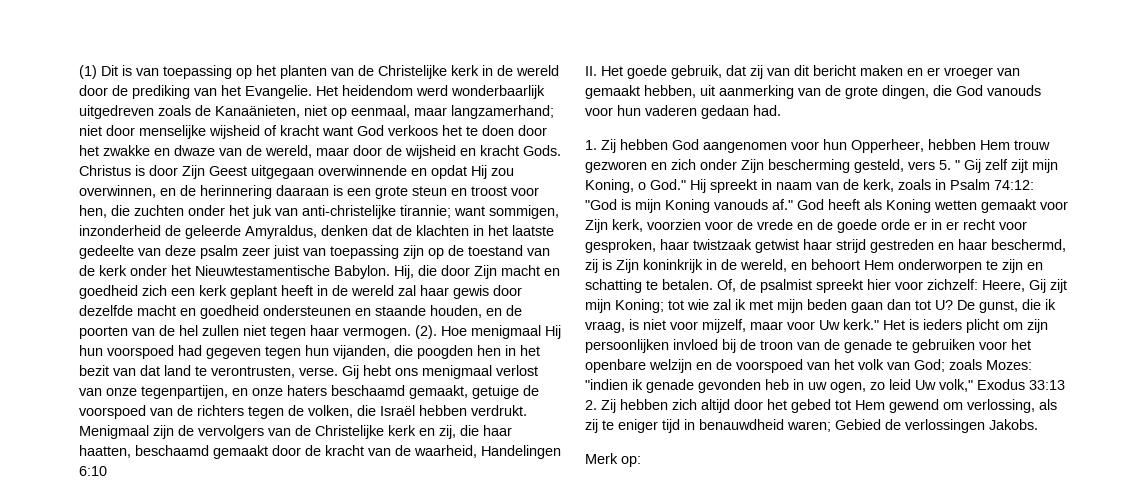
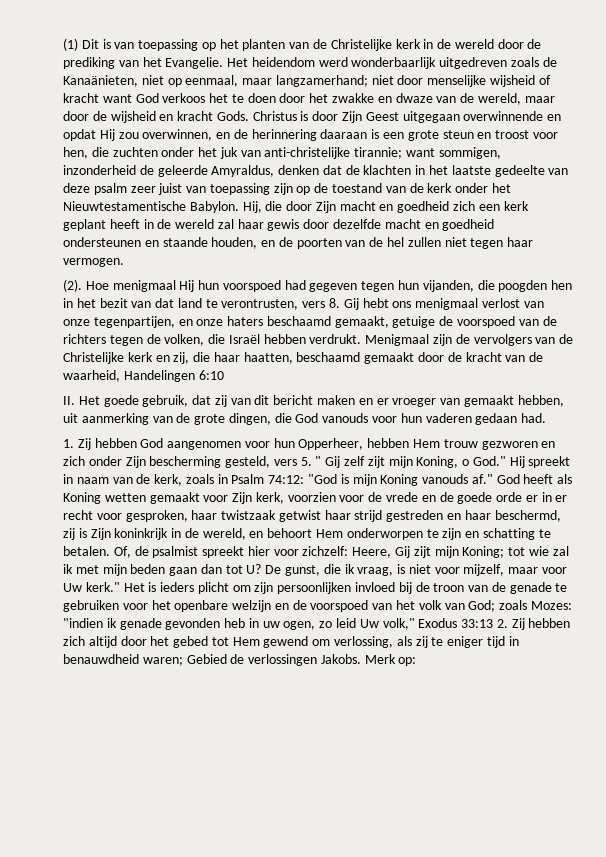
- Hij, die door Zijn macht en goedheid zich een kerk geplant heeft in de wereld zal haar gewis door dezelfde macht en goedheid ondersteunen en staande houden, en de poorten van de hel zullen niet tegen haar vermogen. (2).
+ Hij, die door Zijn macht en goedheid zich een kerk geplant heeft in de wereld zal haar gewis door dezelfde macht en goedheid ondersteunen en staande houden, en de poorten van de hel zullen niet tegen haar vermogen.
+ (2).
- Hoe menigmaal Hij hun voorspoed had gegeven tegen hun vijanden, die poogden hen in het bezit van dat land te verontrusten, verse. Gij hebt ons menigmaal verlost van onze tegenpartijen, en onze haters beschaamd gemaakt, getuige de voorspoed van de richters tegen de volken, die Israël hebben verdrukt.
+ Hoe menigmaal Hij hun voorspoed had gegeven tegen hun vijanden, die poogden hen in het bezit van dat land te verontrusten, vers 8. Gij hebt ons menigmaal verlost van onze tegenpartijen, en onze haters beschaamd gemaakt, getuige de voorspoed van de richters tegen de volken, die Israël hebben verdrukt.
- Gebied de verlossingen Jakobs.
- Merk op:
+ Gebied de verlossingen Jakobs. Merk op:

